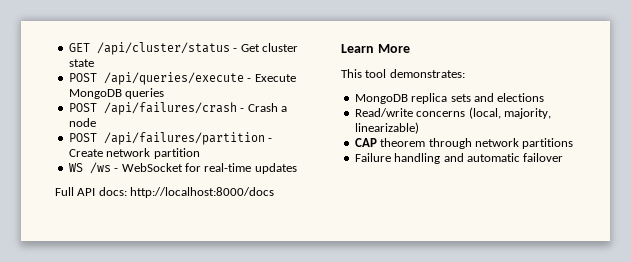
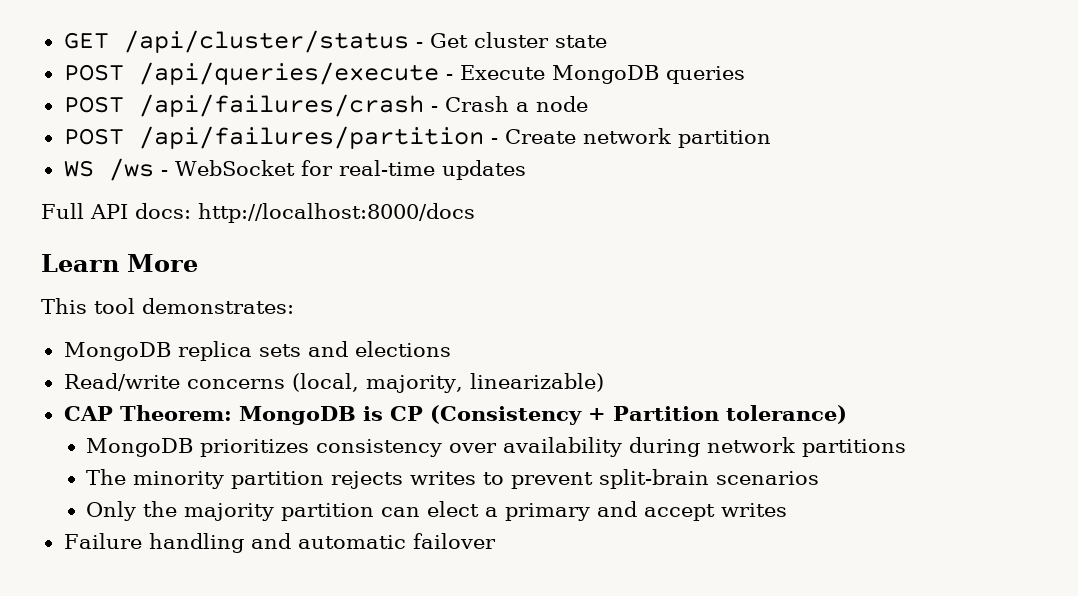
- CAP theorem through network partitions
+ CAP Theorem: MongoDB is CP (Consistency + Partition tolerance)
+ MongoDB prioritizes consistency over availability during network partitions
+ The minority partition rejects writes to prevent split-brain scenarios
+ Only the majority partition can elect a primary and accept writes

